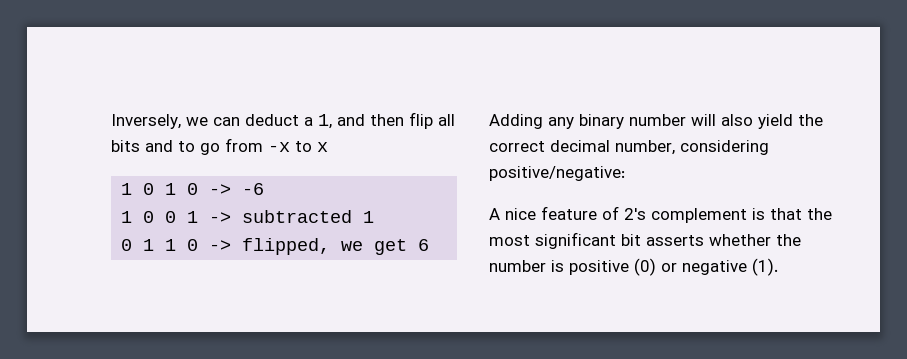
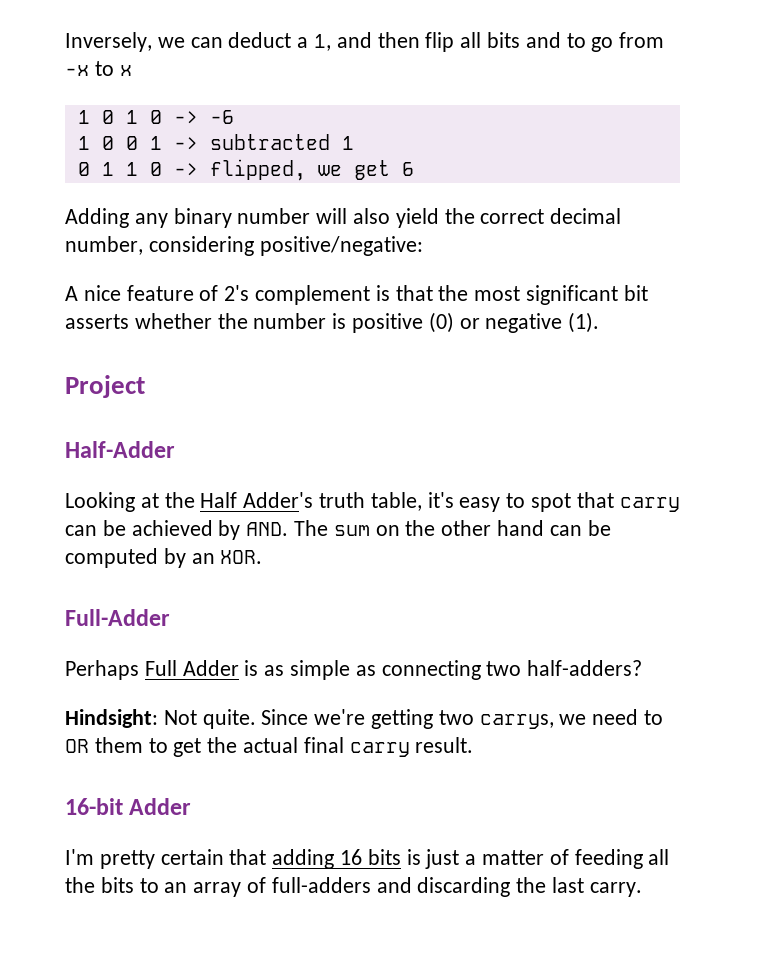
+ Project
+ Half-Adder
+ Looking at the Half Adder's truth table, it's easy to spot that carry can be achieved by AND. The sum on the other hand can be computed by an XOR.
+ Full-Adder
+ Perhaps Full Adder is as simple as connecting two half-adders?
+ Hindsight: Not quite. Since we're getting two carrys, we need to OR them to get the actual final carry result.
+ 16-bit Adder
+ I'm pretty certain that adding 16 bits is just a matter of feeding all the bits to an array of full-adders and discarding the last carry.

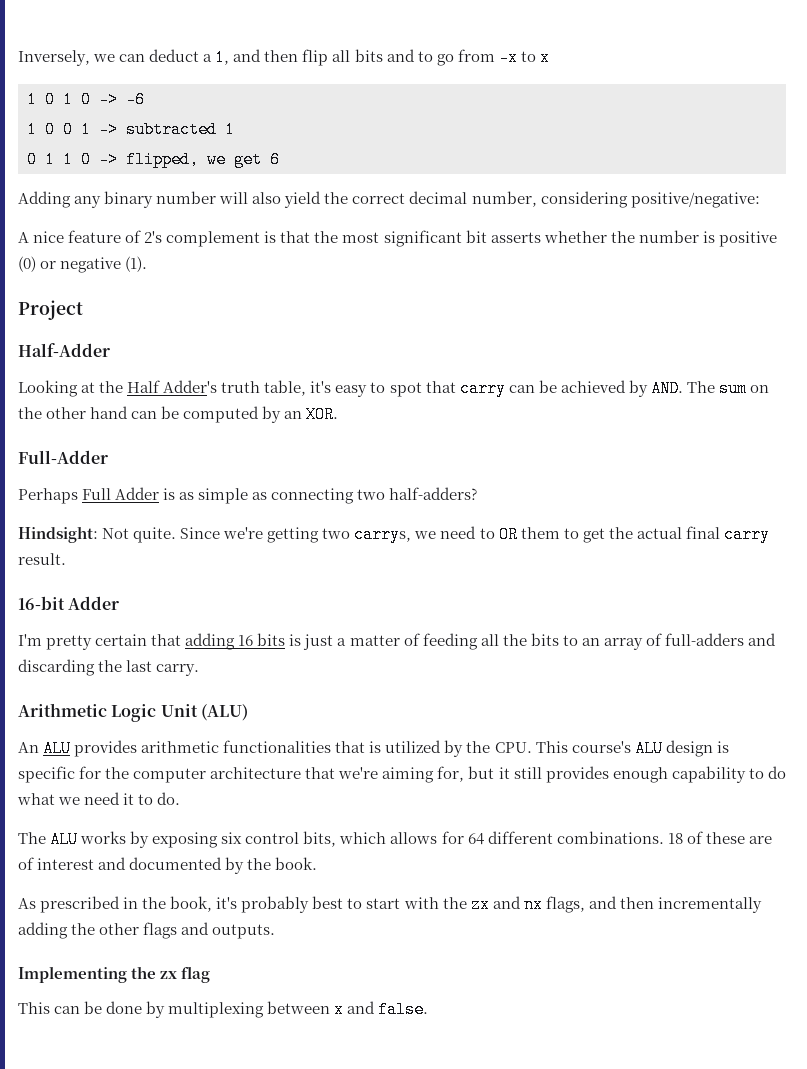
+ Arithmetic Logic Unit (ALU)
+ An ALU provides arithmetic functionalities that is utilized by the CPU. This course's ALU design is specific for the computer architecture that we're aiming for, but it still provides enough capability to do what we need it to do.
+ The ALU works by exposing six control bits, which allows for 64 different combinations. 18 of these are of interest and documented by the book.
+ As prescribed in the book, it's probably best to start with the zx and nx flags, and then incrementally adding the other flags and outputs.
+ Implementing the zx flag
+ This can be done by multiplexing between x and false.

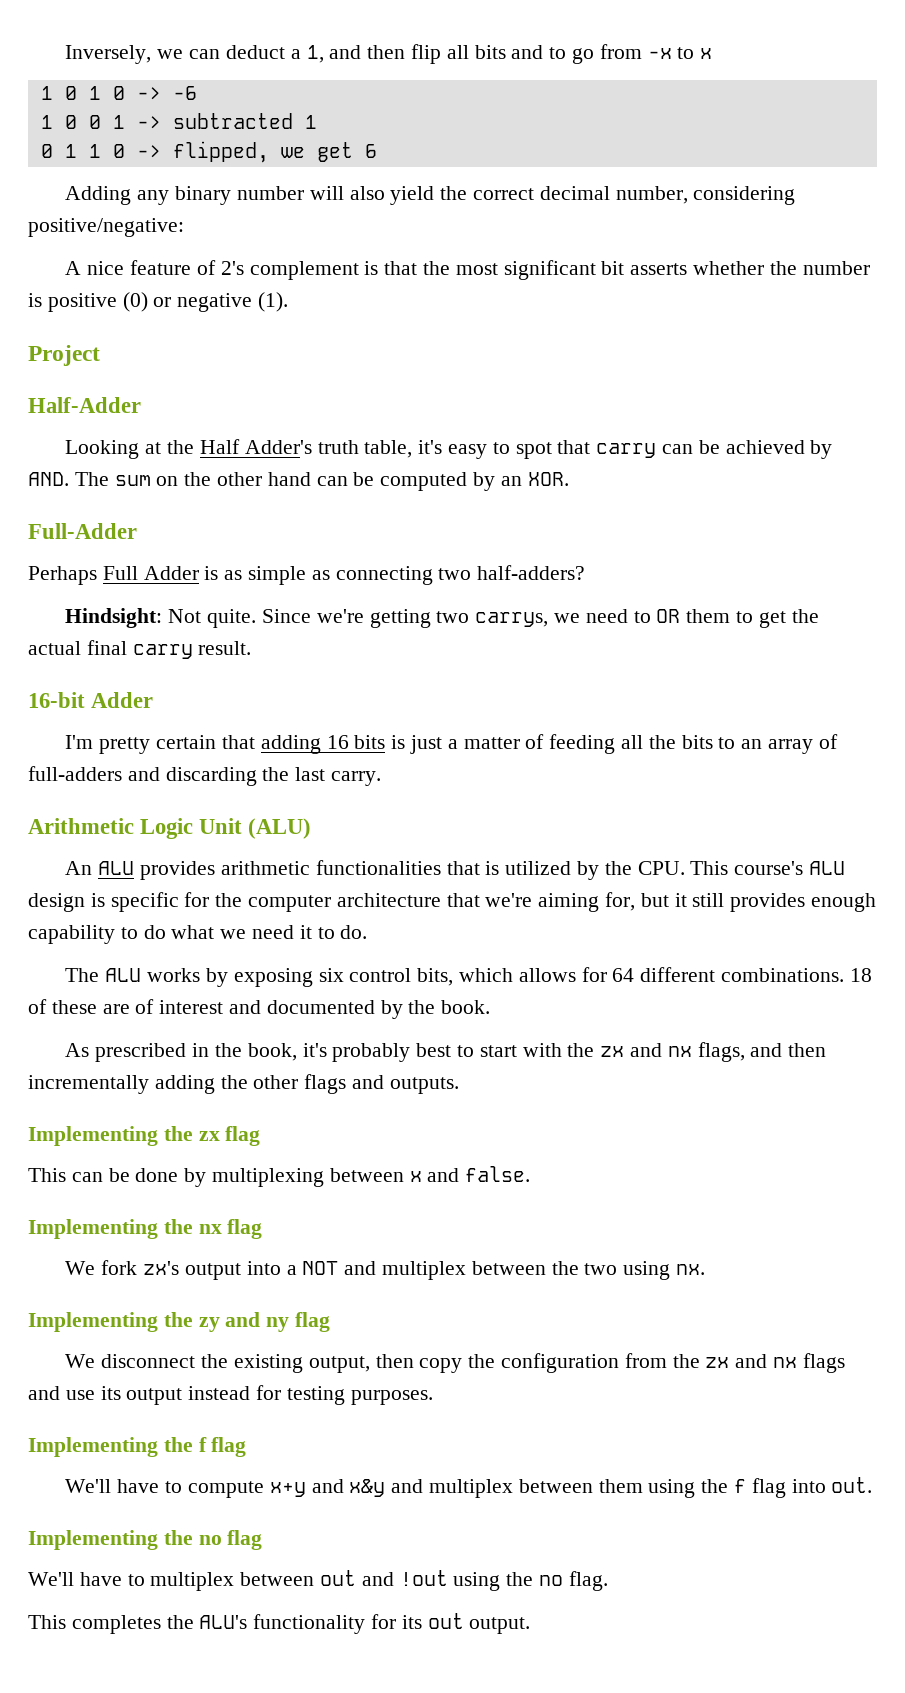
+ Implementing the nx flag
+ We fork zx's output into a NOT and multiplex between the two using nx.
+ Implementing the zy and ny flag
+ We disconnect the existing output, then copy the configuration from the zx and nx flags and use its output instead for testing purposes.
+ Implementing the f flag
+ We'll have to compute x+y and x&y and multiplex between them using the f flag into out.
+ Implementing the no flag
+ We'll have to multiplex between out and !out using the no flag.
+ This completes the ALU's functionality for its out output.

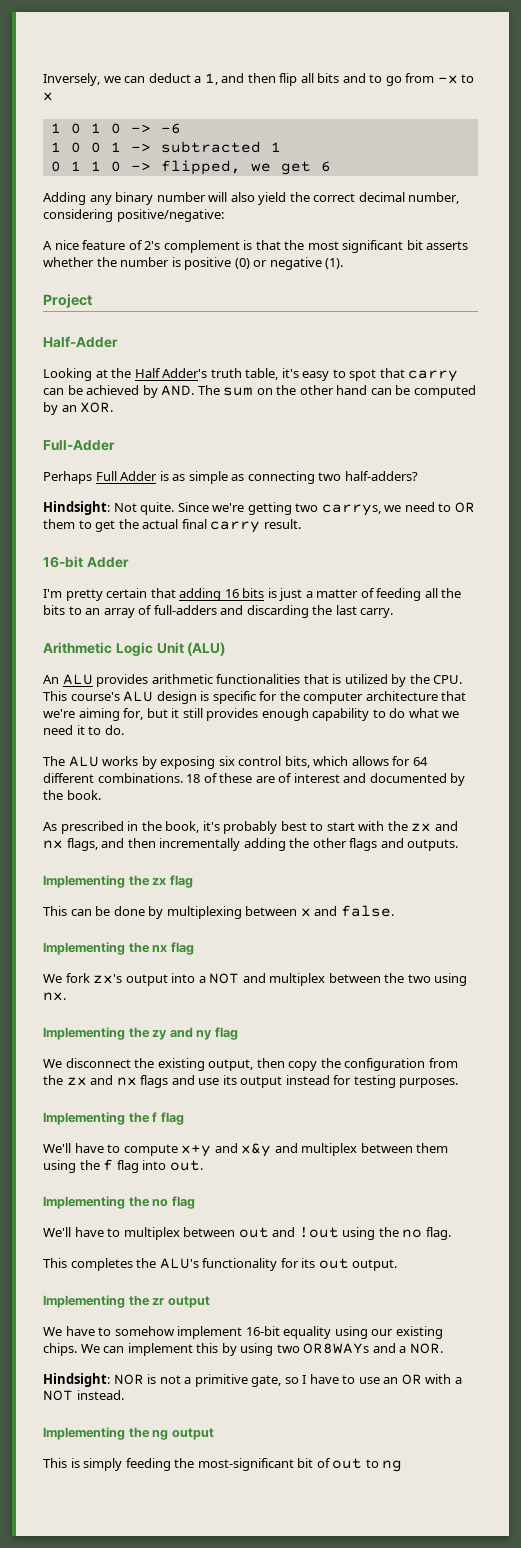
+ Implementing the zr output
+ We have to somehow implement 16-bit equality using our existing chips. We can implement this by using two OR8WAYs and a NOR.
+ Hindsight: NOR is not a primitive gate, so I have to use an OR with a NOT instead.
+ Implementing the ng output
+ This is simply feeding the most-significant bit of out to ng

